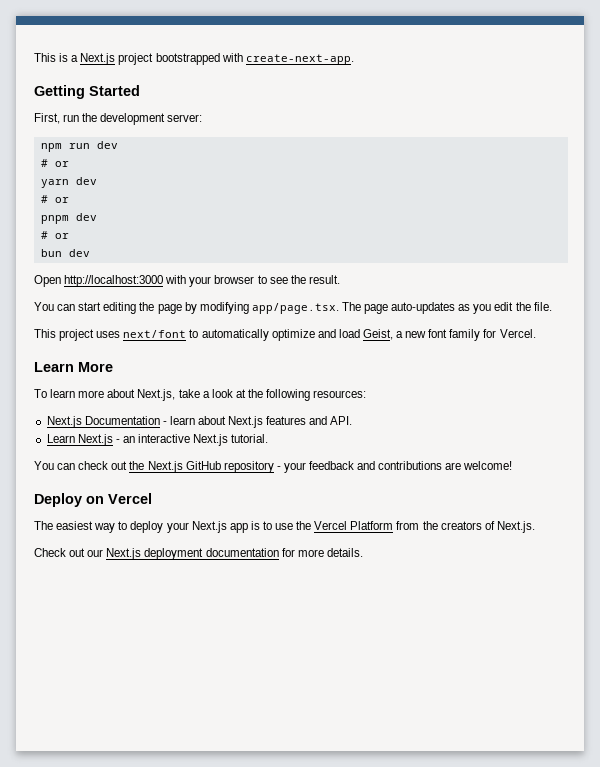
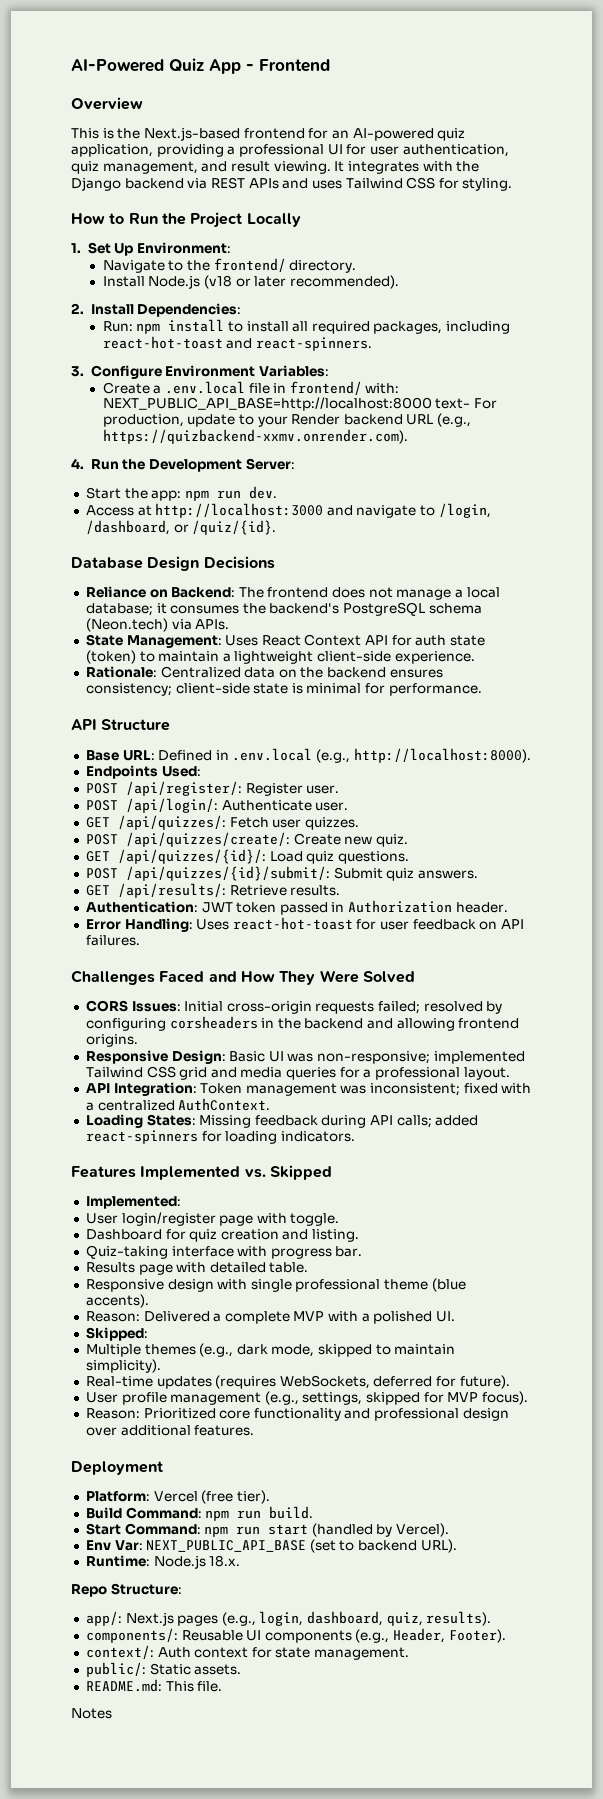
- This is a Next.js project bootstrapped with create-next-app.
- Getting Started
- First, run the development server:
- npm run dev
- # or
- yarn dev
- # or
- pnpm dev
- # or
- bun dev
- Open http://localhost:3000 with your browser to see the result.
- You can start editing the page by modifying app/page.tsx. The page auto-updates as you edit the file.
- This project uses next/font to automatically optimize and load Geist, a new font family for Vercel.
- Learn More
- To learn more about Next.js, take a look at the following resources:
- Next.js Documentation - learn about Next.js features and API.
- Learn Next.js - an interactive Next.js tutorial.
- You can check out the Next.js GitHub repository - your feedback and contributions are welcome!
- Deploy on Vercel
- The easiest way to deploy your Next.js app is to use the Vercel Platform from the creators of Next.js.
- Check out our Next.js deployment documentation for more details.
+ AI-Powered Quiz App - Frontend
+ Overview
+ This is the Next.js-based frontend for an AI-powered quiz application, providing a professional UI for user authentication, quiz management, and result viewing. It integrates with the Django backend via REST APIs and uses Tailwind CSS for styling.
+ How to Run the Project Locally
+ 1. Set Up Environment:
+ Navigate to the frontend/ directory.
+ Install Node.js (v18 or later recommended).
+ 2. Install Dependencies:
+ Run: npm install to install all required packages, including react-hot-toast and react-spinners.
+ 3. Configure Environment Variables:
+ Create a .env.local file in frontend/ with: NEXT_PUBLIC_API_BASE=http://localhost:8000 text- For production, update to your Render backend URL (e.g., https://quizbackend-xxmv.onrender.com).
+ 4. Run the Development Server:
+ Start the app: npm run dev.
+ Access at http://localhost:3000 and navigate to /login, /dashboard, or /quiz/{id}.
+ Database Design Decisions
+ Reliance on Backend: The frontend does not manage a local database; it consumes the backend's PostgreSQL schema (Neon.tech) via APIs.
+ State Management: Uses React Context API for auth state (token) to maintain a lightweight client-side experience.
+ Rationale: Centralized data on the backend ensures consistency; client-side state is minimal for performance.
+ API Structure
+ Base URL: Defined in .env.local (e.g., http://localhost:8000).
+ Endpoints Used:
+ POST /api/register/: Register user.
+ POST /api/login/: Authenticate user.
+ GET /api/quizzes/: Fetch user quizzes.
+ POST /api/quizzes/create/: Create new quiz.
+ GET /api/quizzes/{id}/: Load quiz questions.
+ POST /api/quizzes/{id}/submit/: Submit quiz answers.
+ GET /api/results/: Retrieve results.
+ Authentication: JWT token passed in Authorization header.
+ Error Handling: Uses react-hot-toast for user feedback on API failures.
+ Challenges Faced and How They Were Solved
+ CORS Issues: Initial cross-origin requests failed; resolved by configuring corsheaders in the backend and allowing frontend origins.
+ Responsive Design: Basic UI was non-responsive; implemented Tailwind CSS grid and media queries for a professional layout.
+ API Integration: Token management was inconsistent; fixed with a centralized AuthContext.
+ Loading States: Missing feedback during API calls; added react-spinners for loading indicators.
+ Features Implemented vs. Skipped
+ Implemented:
+ User login/register page with toggle.
+ Dashboard for quiz creation and listing.
+ Quiz-taking interface with progress bar.
+ Results page with detailed table.
+ Responsive design with single professional theme (blue accents).
+ Reason: Delivered a complete MVP with a polished UI.
+ Skipped:
+ Multiple themes (e.g., dark mode, skipped to maintain simplicity).
+ Real-time updates (requires WebSockets, deferred for future).
+ User profile management (e.g., settings, skipped for MVP focus).
+ Reason: Prioritized core functionality and professional design over additional features.
+ Deployment
+ Platform: Vercel (free tier).
+ Build Command: npm run build.
+ Start Command: npm run start (handled by Vercel).
+ Env Var: NEXT_PUBLIC_API_BASE (set to backend URL).
+ Runtime: Node.js 18.x.
+ Repo Structure:
+ app/: Next.js pages (e.g., login, dashboard, quiz, results).
+ components/: Reusable UI components (e.g., Header, Footer).
+ context/: Auth context for state management.
+ public/: Static assets.
+ README.md: This file.
+ Notes

